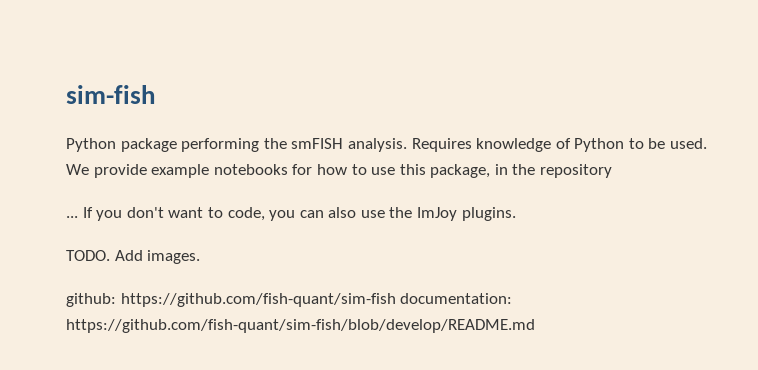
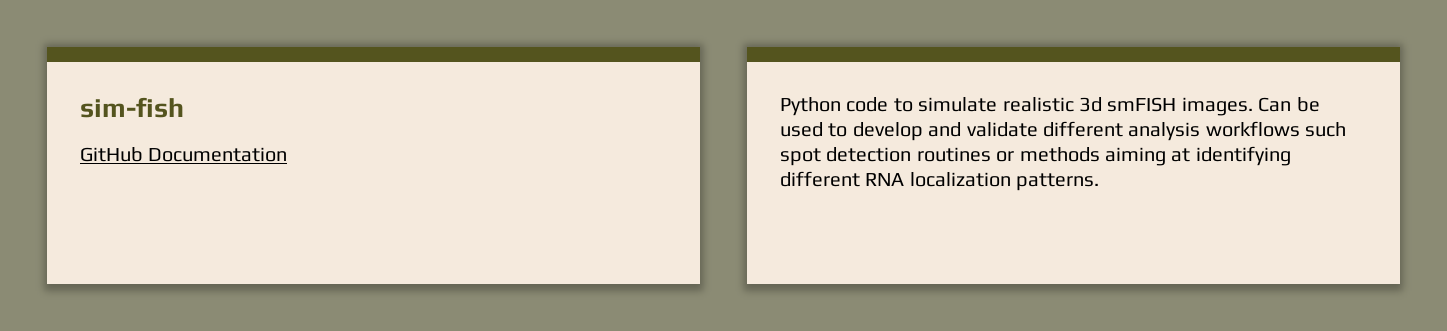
- Python package performing the smFISH analysis. Requires knowledge of Python to be used. We provide example notebooks for how to use this package, in the repository
- ... If you don't want to code, you can also use the ImJoy plugins.
- TODO. Add images.
- github: https://github.com/fish-quant/sim-fish documentation: https://github.com/fish-quant/sim-fish/blob/develop/README.md
+ GitHub Documentation
+ Python code to simulate realistic 3d smFISH images. Can be used to develop and validate different analysis workflows such spot detection routines or methods aiming at identifying different RNA localization patterns.

